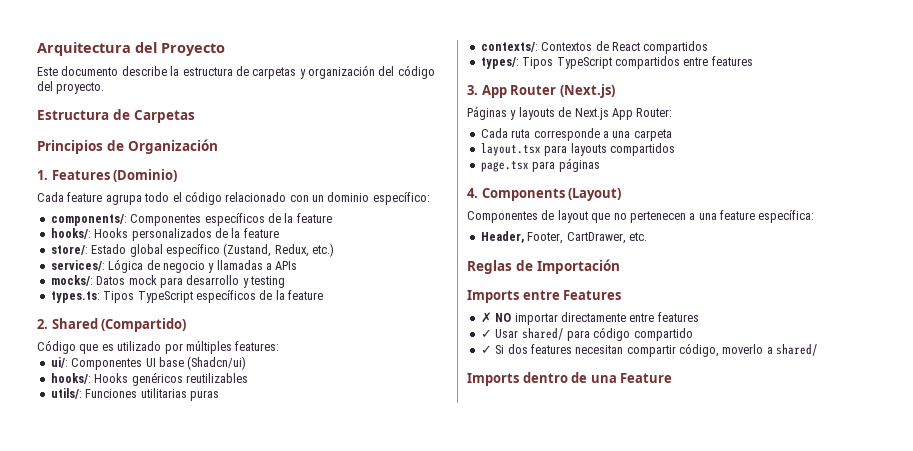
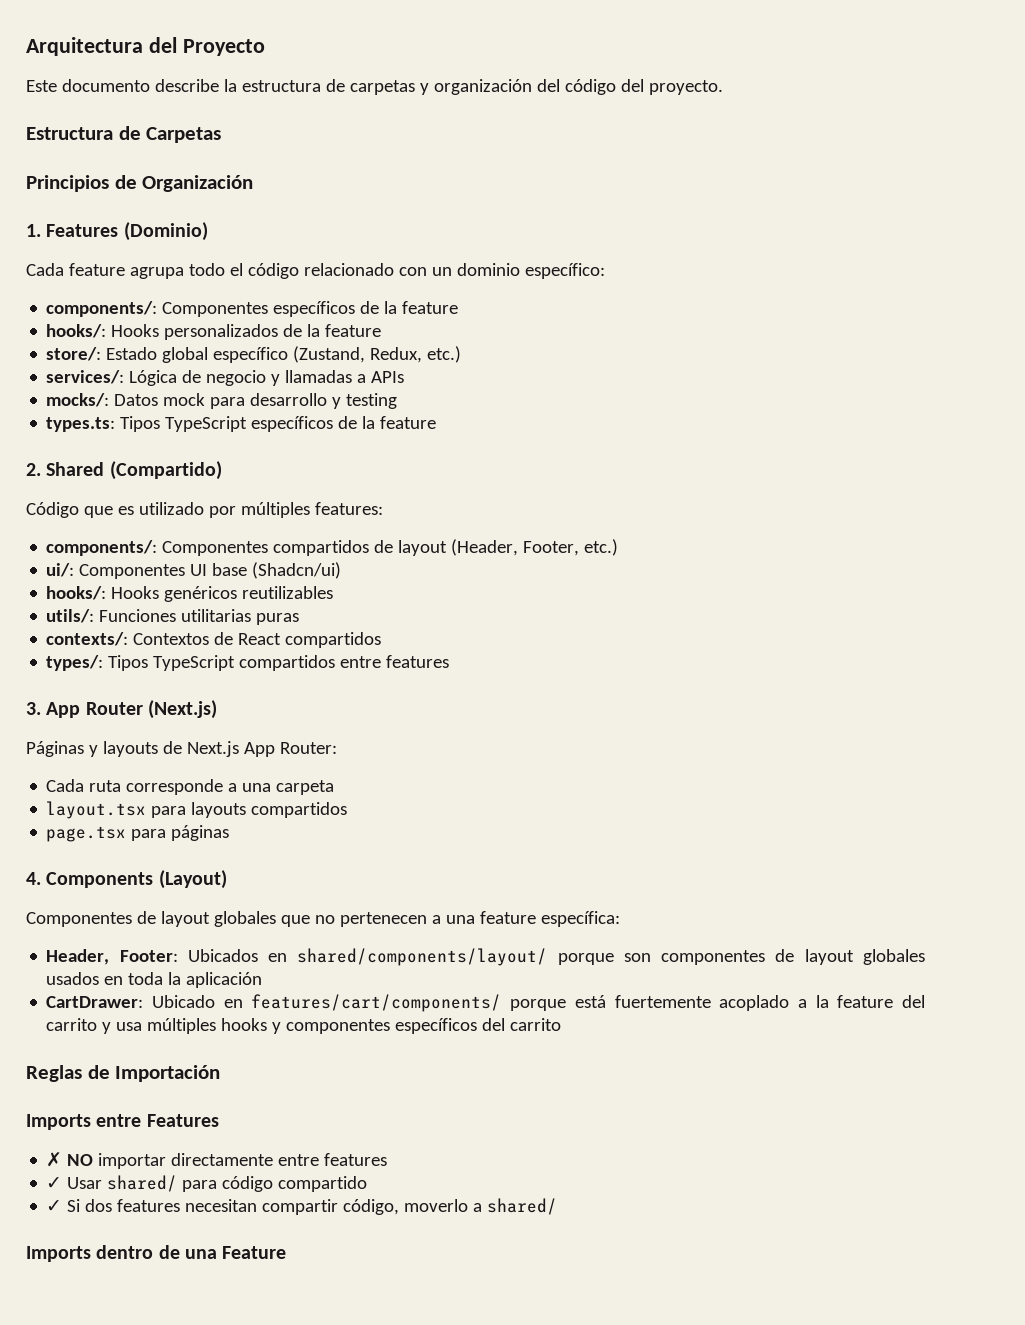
+ components/: Componentes compartidos de layout (Header, Footer, etc.)
- Componentes de layout que no pertenecen a una feature específica:
+ Componentes de layout globales que no pertenecen a una feature específica:
- Header, Footer, CartDrawer, etc.
+ Header, Footer: Ubicados en shared/components/layout/ porque son componentes de layout globales usados en toda la aplicación
+ CartDrawer: Ubicado en features/cart/components/ porque está fuertemente acoplado a la feature del carrito y usa múltiples hooks y componentes específicos del carrito

